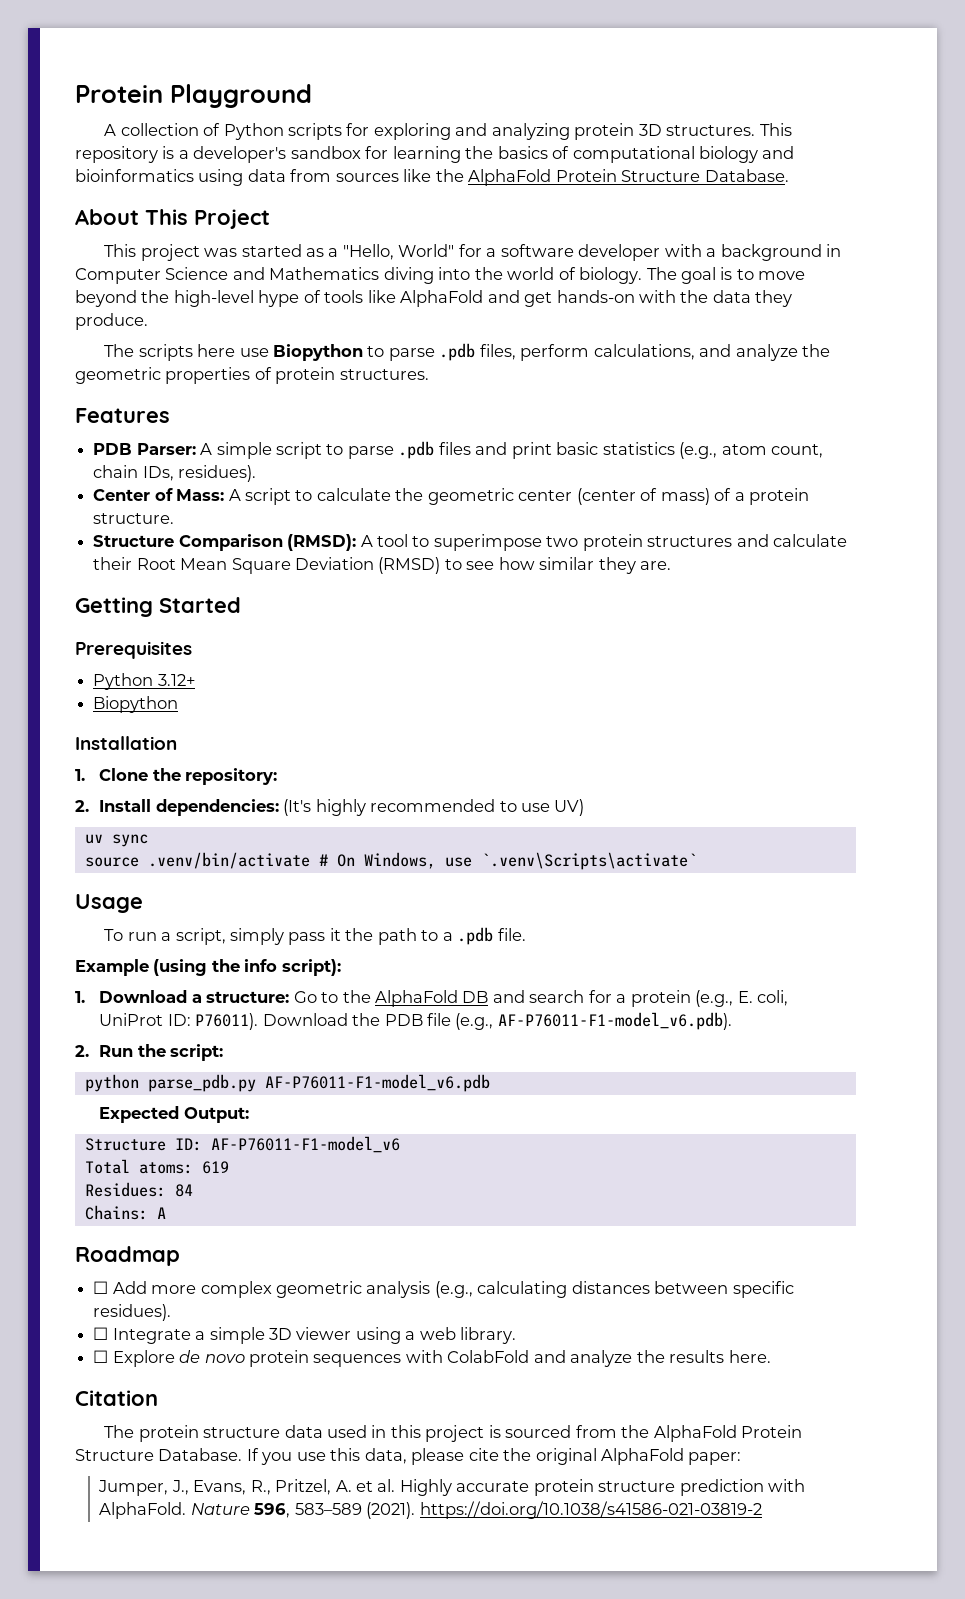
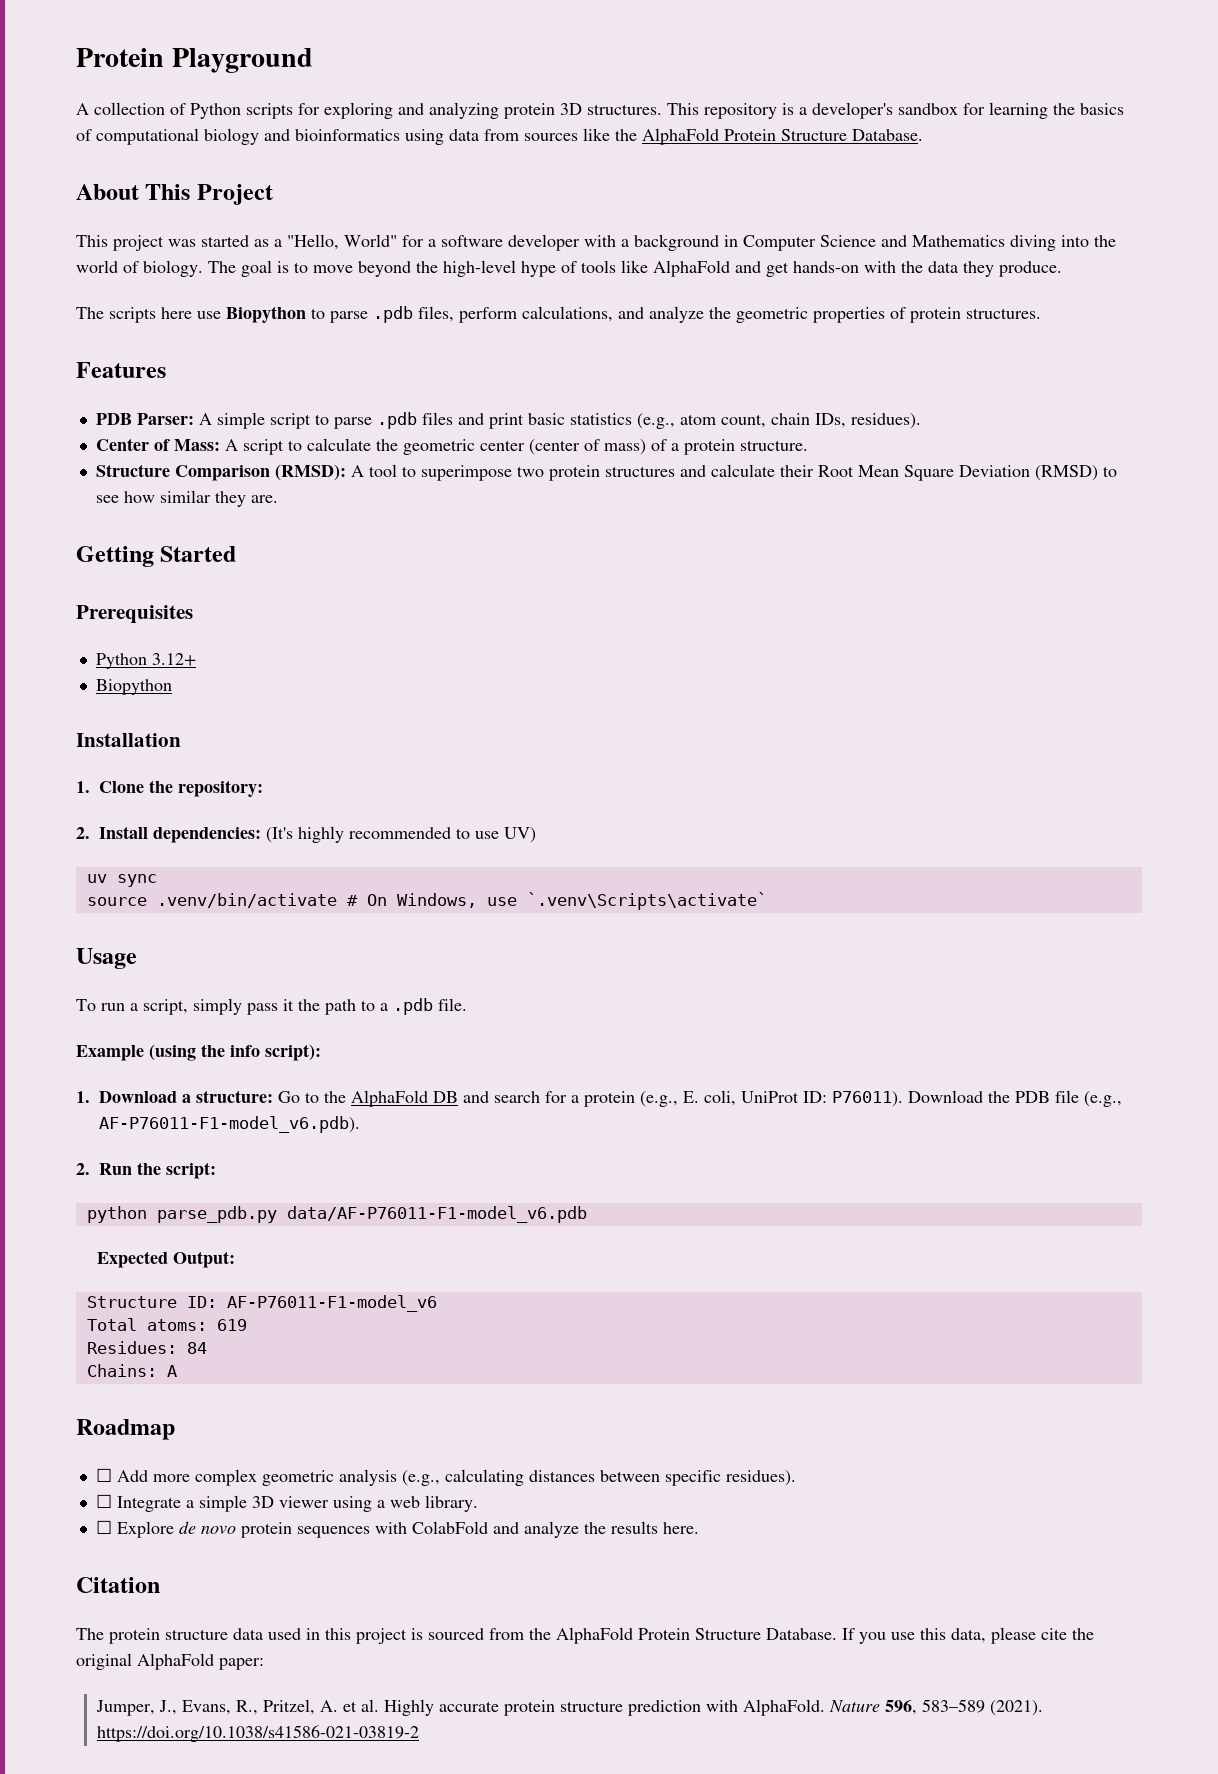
- python parse_pdb.py AF-P76011-F1-model_v6.pdb
+ python parse_pdb.py data/AF-P76011-F1-model_v6.pdb

